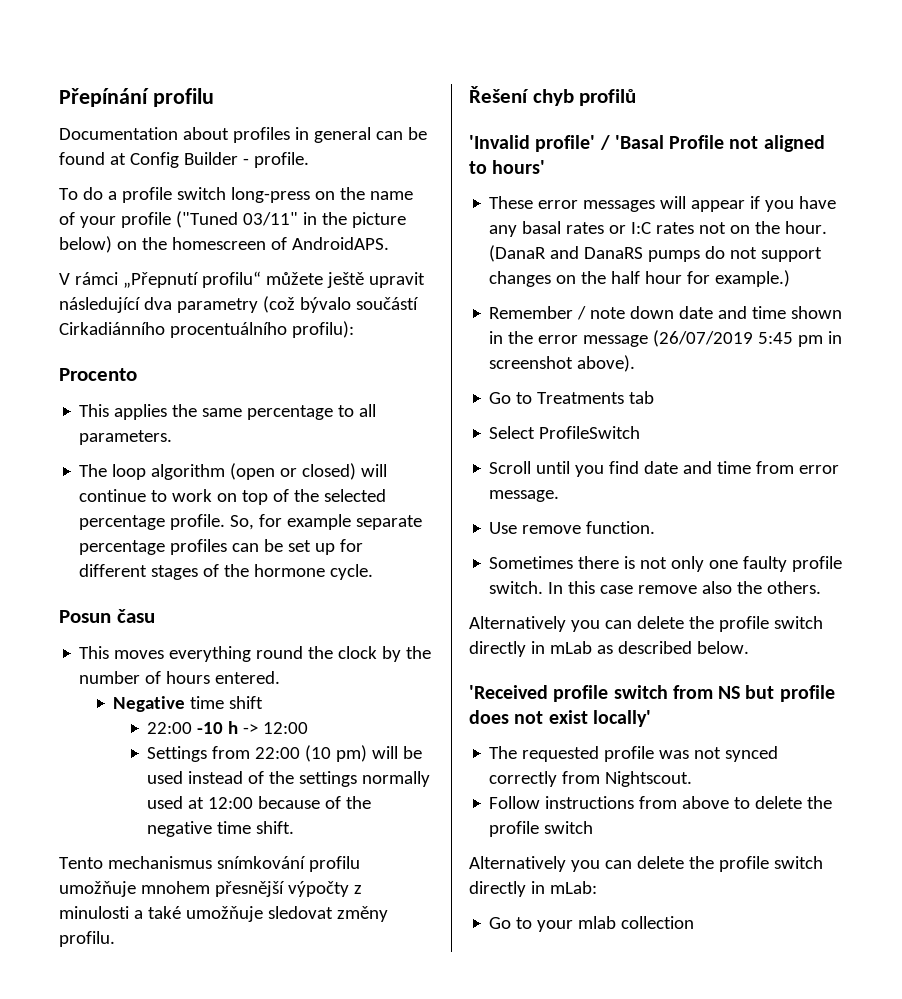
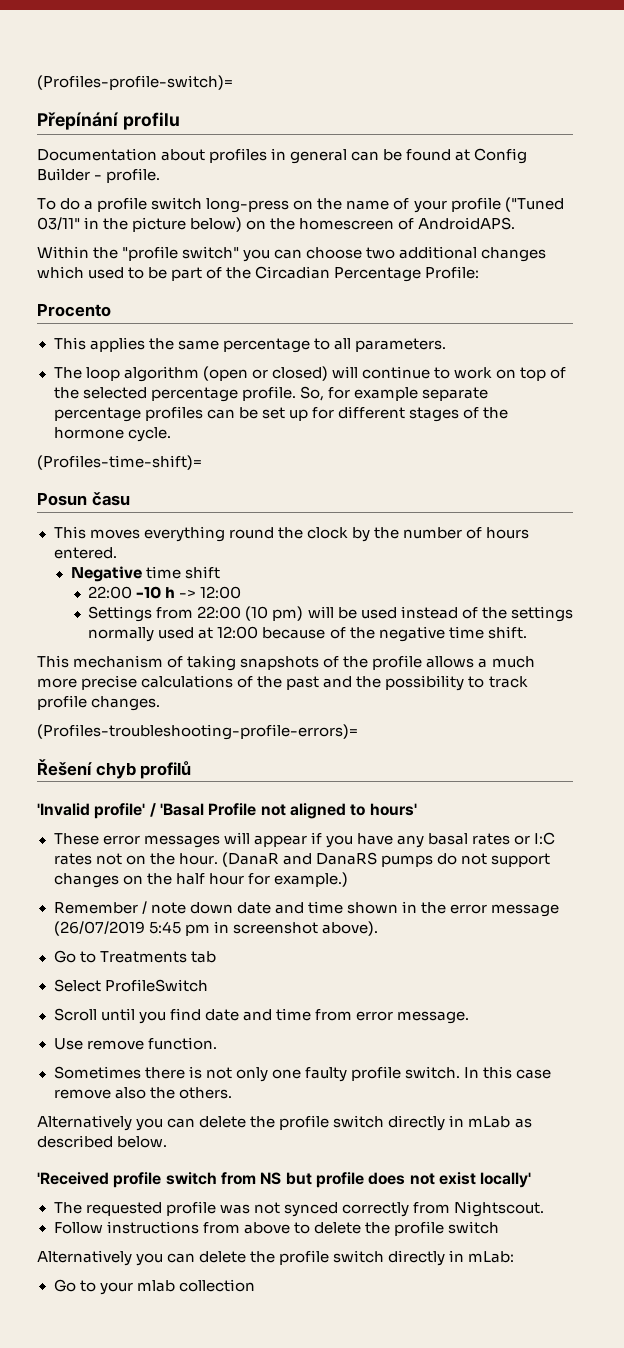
+ (Profiles-profile-switch)=
- V rámci „Přepnutí profilu“ můžete ještě upravit následující dva parametry (což bývalo součástí Cirkadiánního procentuálního profilu):
+ Within the "profile switch" you can choose two additional changes which used to be part of the Circadian Percentage Profile:
+ (Profiles-time-shift)=
- Tento mechanismus snímkování profilu umožňuje mnohem přesnější výpočty z minulosti a také umožňuje sledovat změny profilu.
+ This mechanism of taking snapshots of the profile allows a much more precise calculations of the past and the possibility to track profile changes.
+ (Profiles-troubleshooting-profile-errors)=

